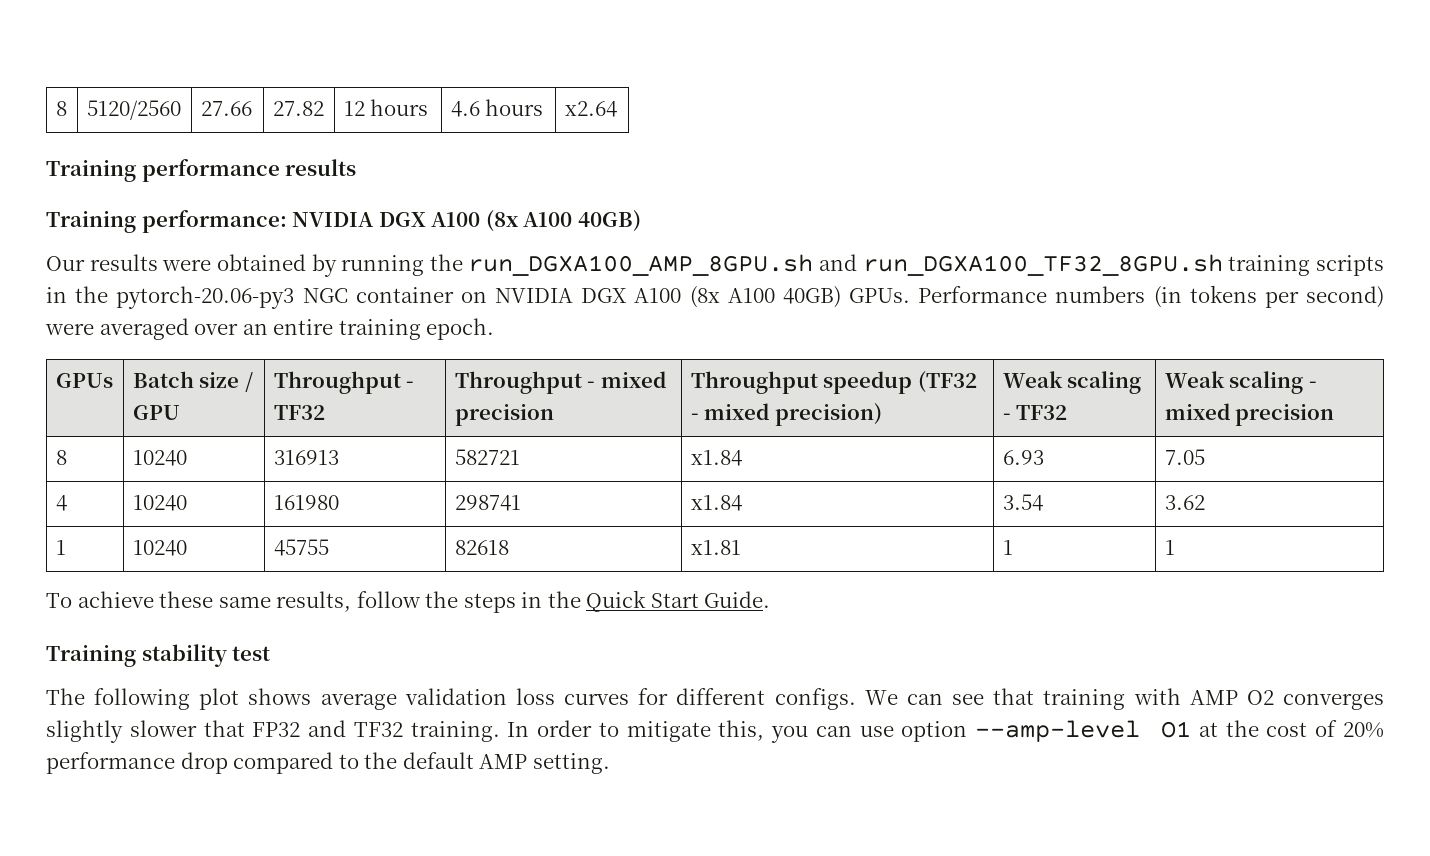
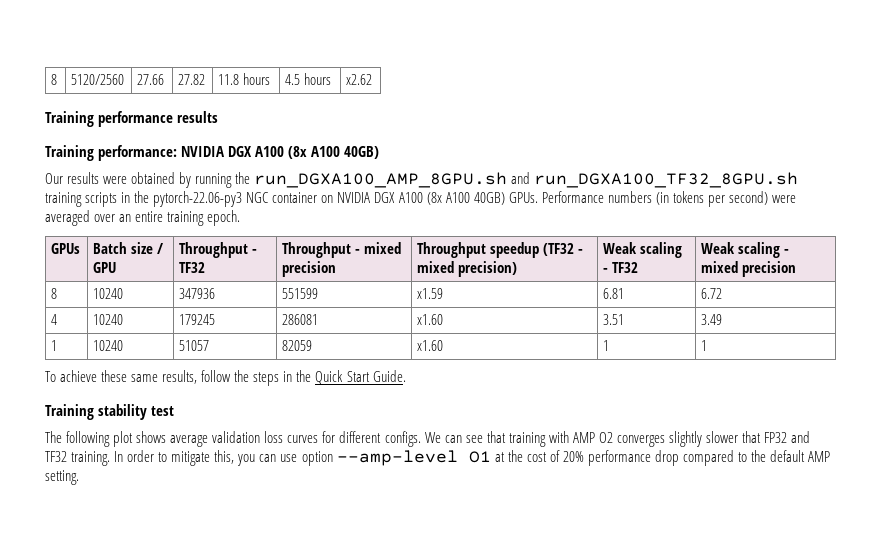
- 8 | 5120/2560 | 27.66 | 27.82 | 12 hours | 4.6 hours | x2.64
+ 8 | 5120/2560 | 27.66 | 27.82 | 11.8 hours | 4.5 hours | x2.62
- Our results were obtained by running the run_DGXA100_AMP_8GPU.sh and run_DGXA100_TF32_8GPU.sh training scripts in the pytorch-20.06-py3 NGC container on NVIDIA DGX A100 (8x A100 40GB) GPUs.
+ Our results were obtained by running the run_DGXA100_AMP_8GPU.sh and run_DGXA100_TF32_8GPU.sh training scripts in the pytorch-22.06-py3 NGC container on NVIDIA DGX A100 (8x A100 40GB) GPUs.
- 8 | 10240 | 316913 | 582721 | x1.84 | 6.93 | 7.05
- 4 | 10240 | 161980 | 298741 | x1.84 | 3.54 | 3.62
+ 8 | 10240 | 347936 | 551599 | x1.59 | 6.81 | 6.72
+ 4 | 10240 | 179245 | 286081 | x1.60 | 3.51 | 3.49
- 1 | 10240 | 45755 | 82618 | x1.81 | 1 | 1
+ 1 | 10240 | 51057 | 82059 | x1.60 | 1 | 1

